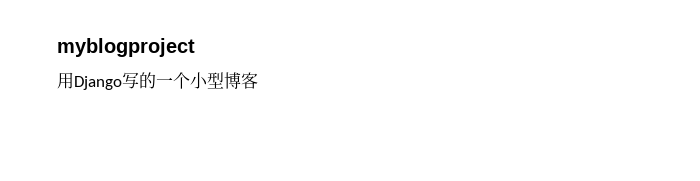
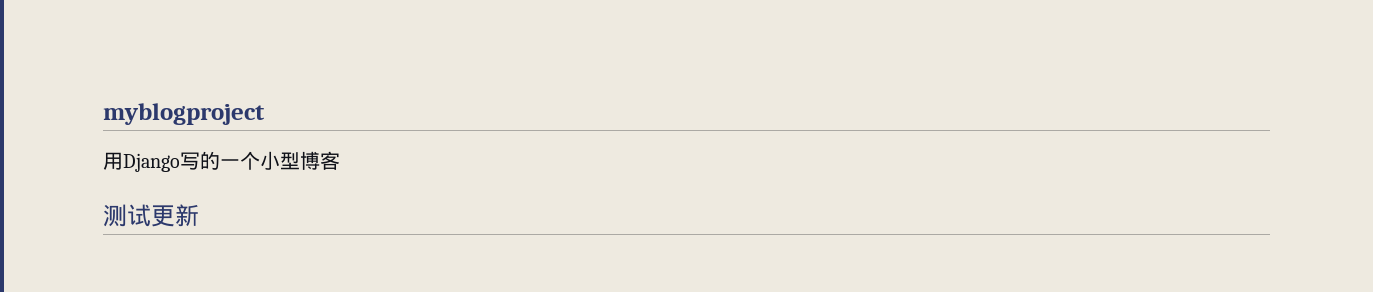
+ 测试更新

